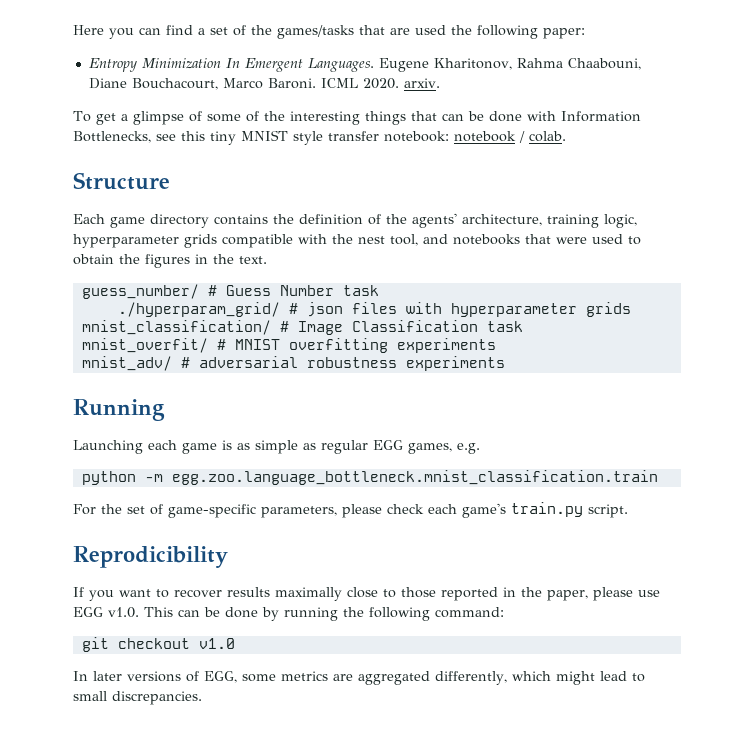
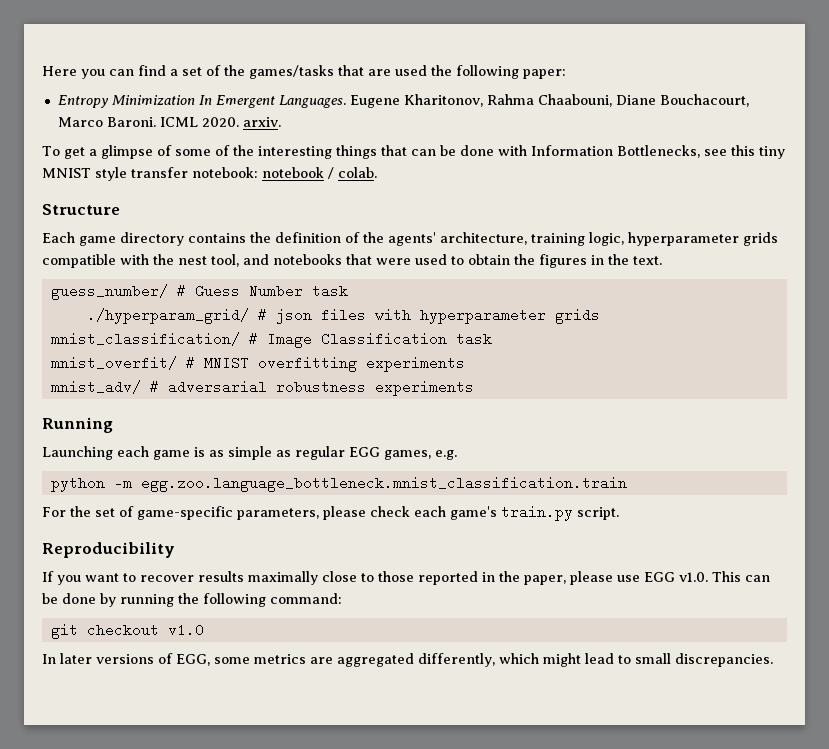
- Reprodicibility
+ Reproducibility

